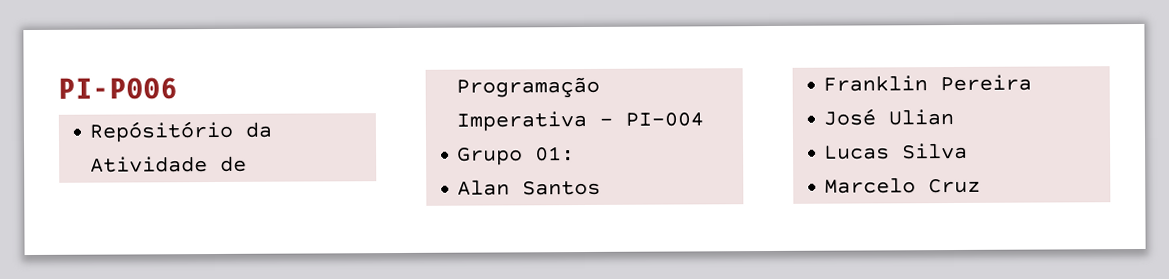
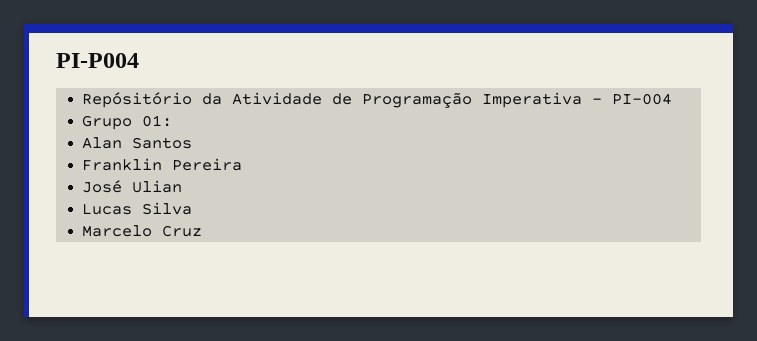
- PI-P006
+ PI-P004

